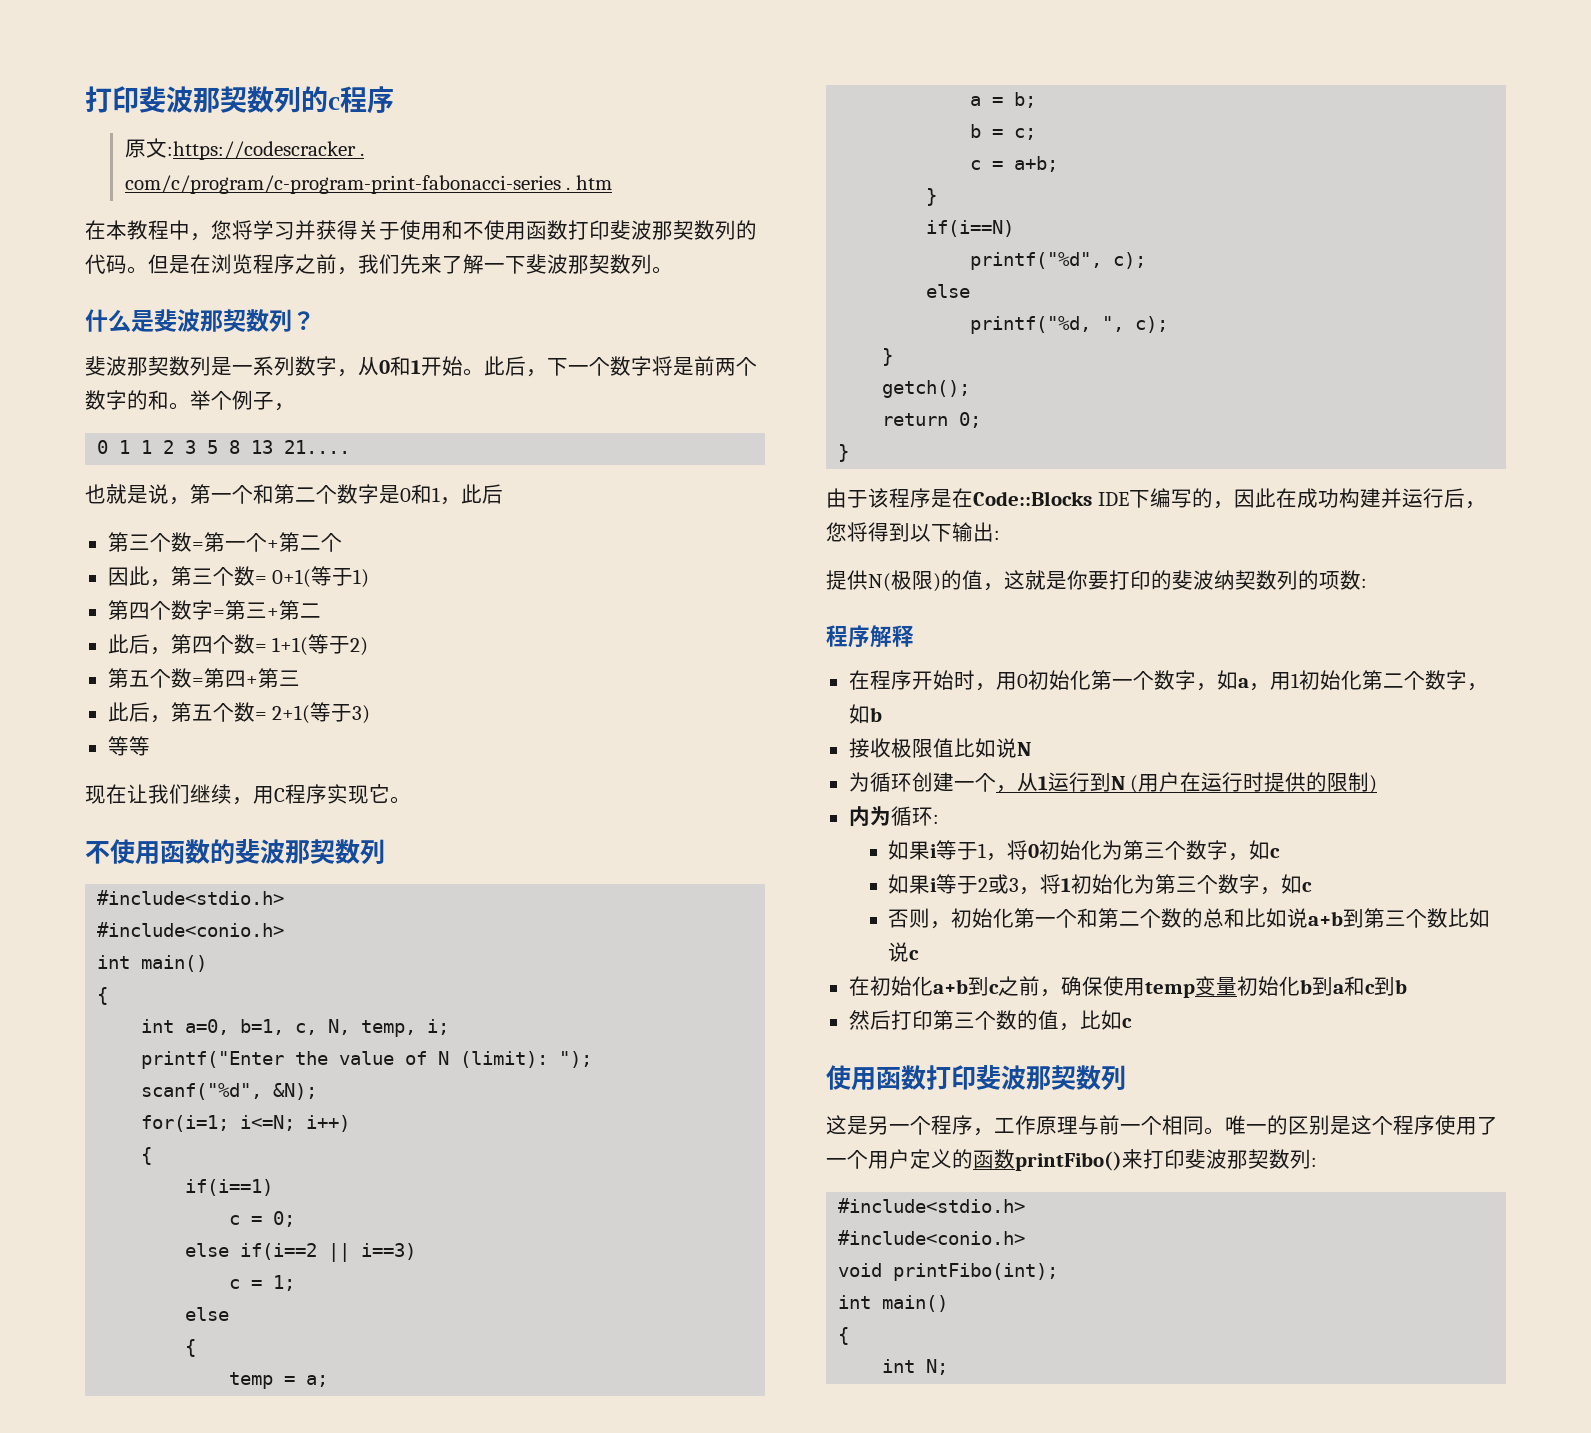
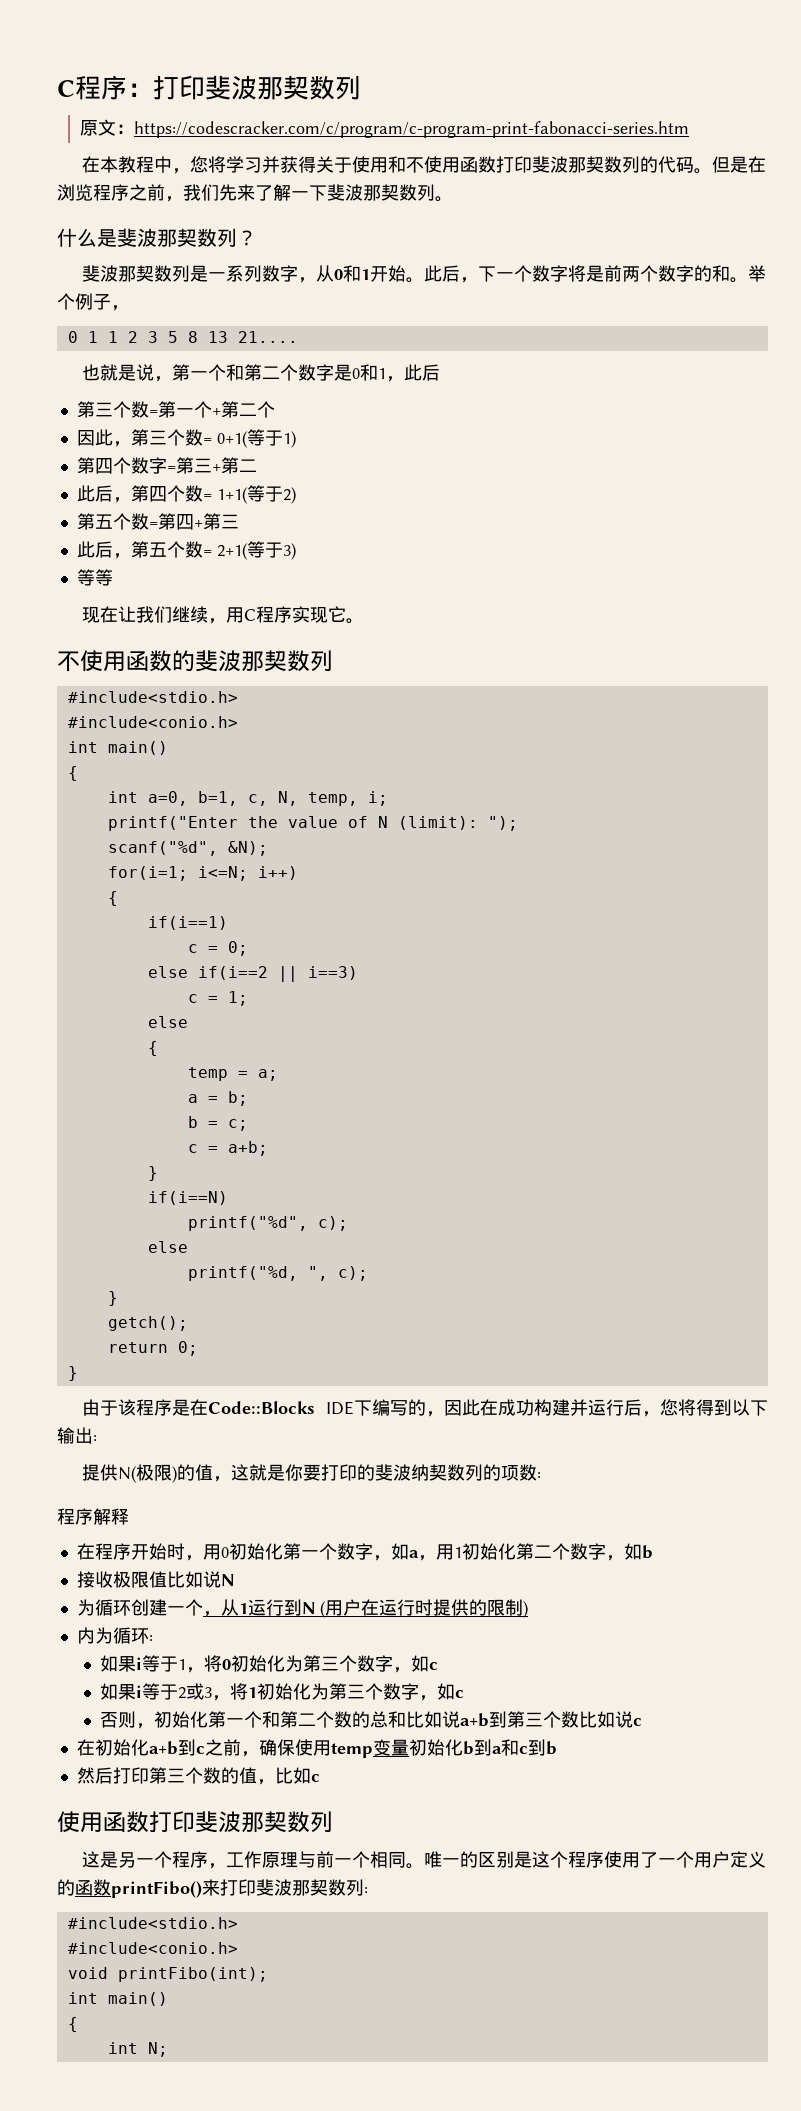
- 打印斐波那契数列的c程序
+ C程序：打印斐波那契数列
- 原文:https://codescracker . com/c/program/c-program-print-fabonacci-series . htm
+ 原文：https://codescracker.com/c/program/c-program-print-fabonacci-series.htm

